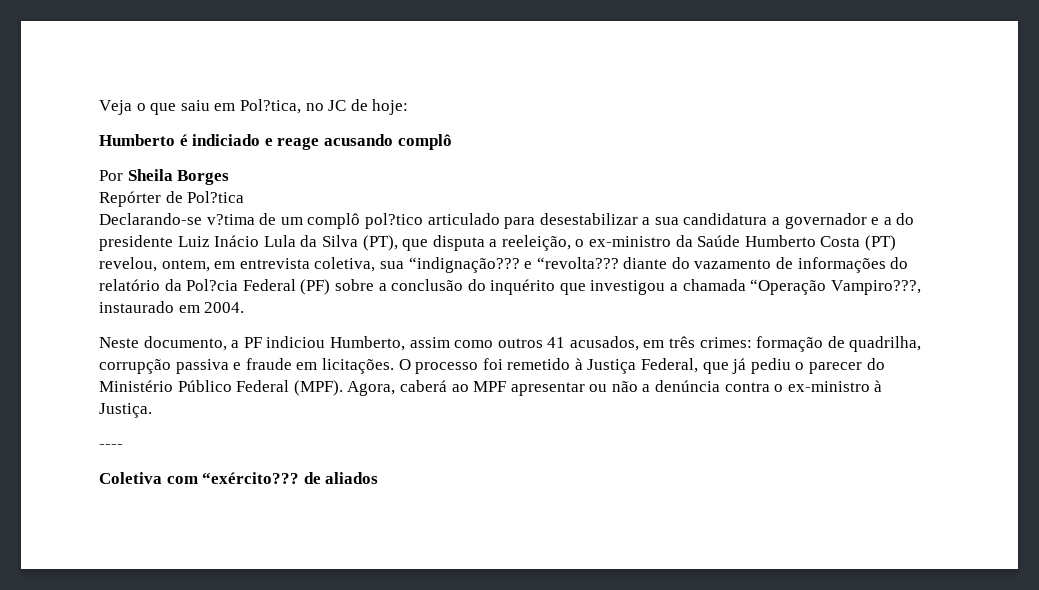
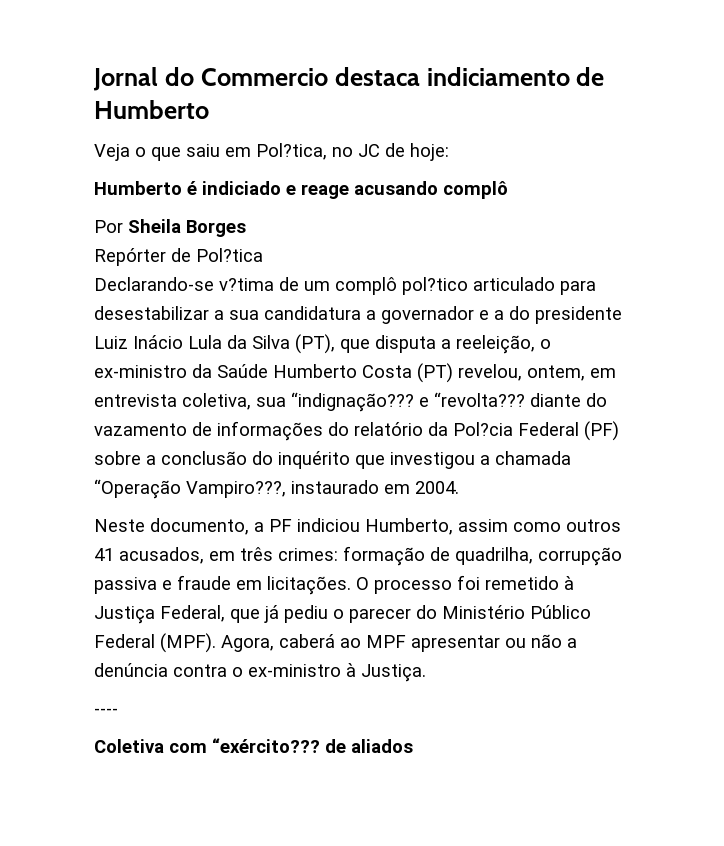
+ Jornal do Commercio destaca indiciamento de Humberto

